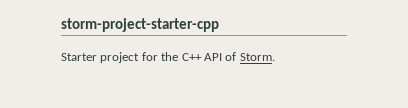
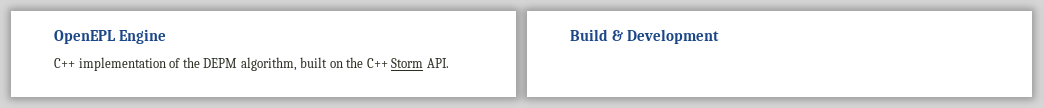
- storm-project-starter-cpp
- Starter project for the C++ API of Storm.
+ OpenEPL Engine
+ C++ implementation of the DEPM algorithm, built on the C++ Storm API.
+ Build & Development

